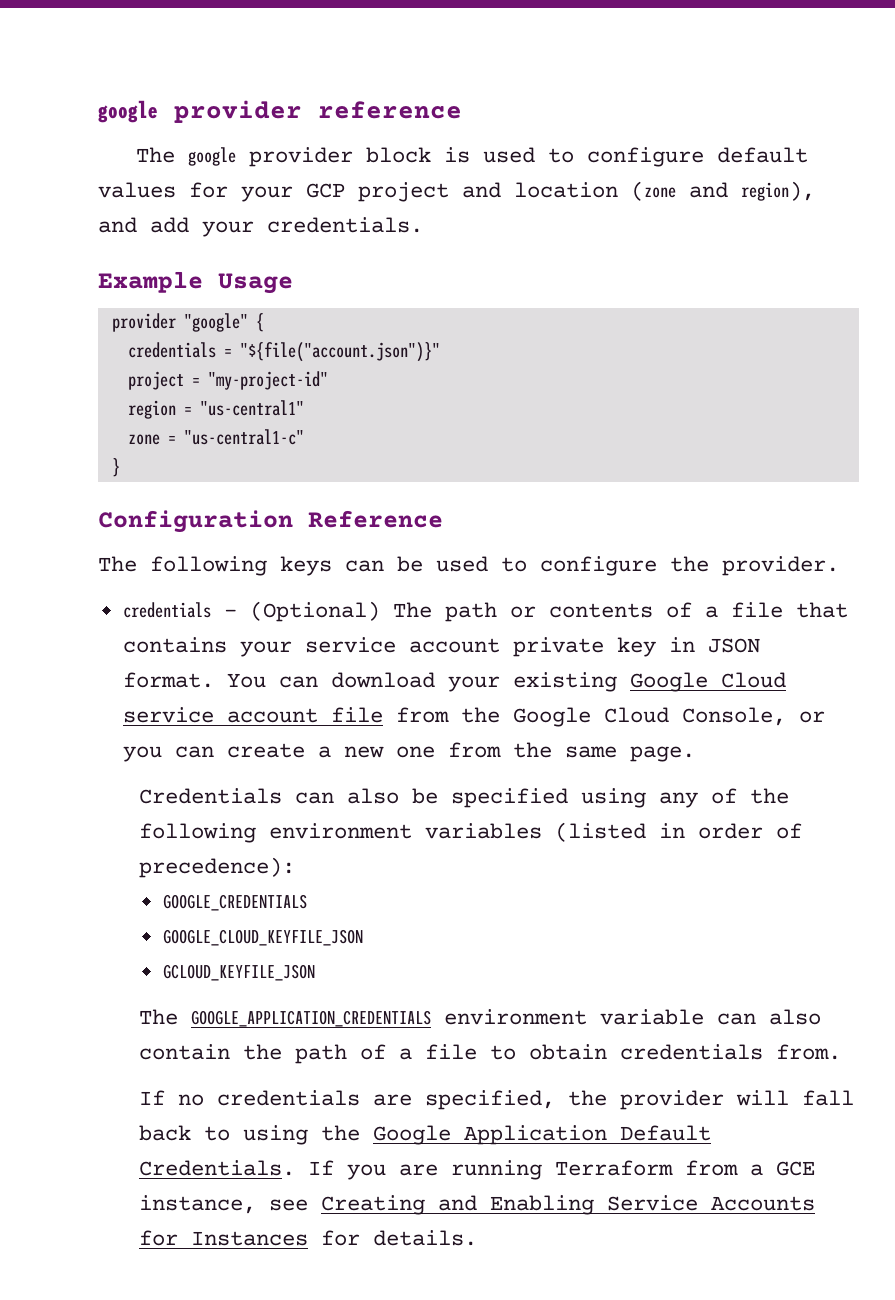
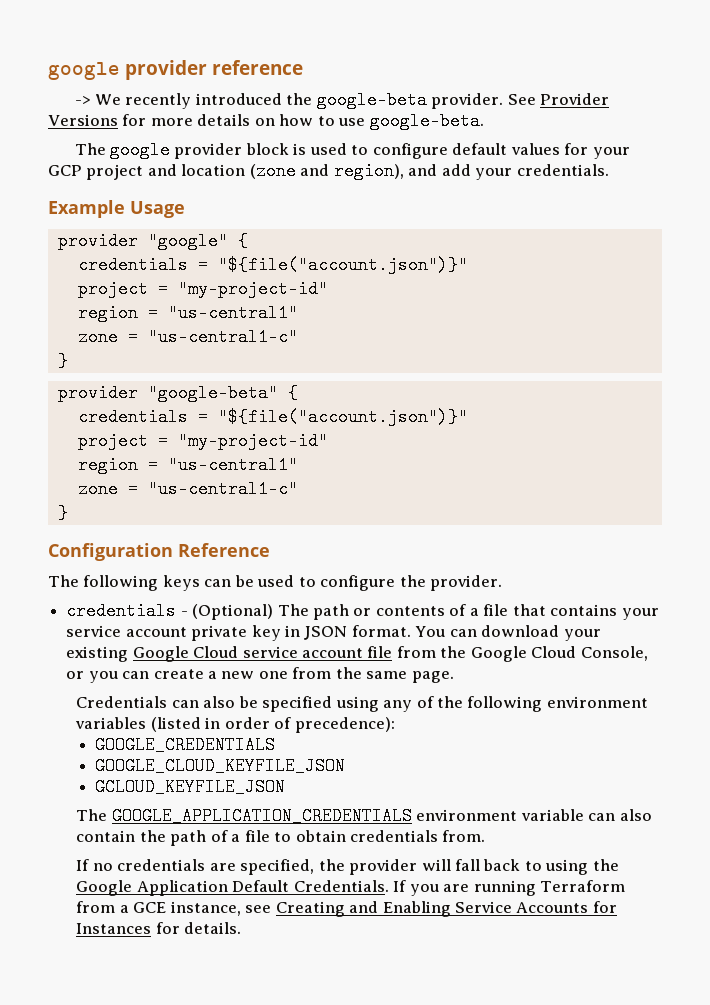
+ -> We recently introduced the google-beta provider. See Provider Versions for more details on how to use google-beta.
+ provider "google-beta" {
+ credentials = "${file("account.json")}"
+ project = "my-project-id"
+ region = "us-central1"
+ zone = "us-central1-c"
+ }

